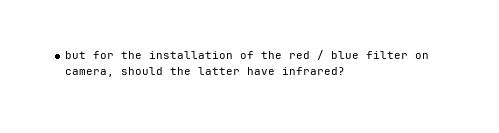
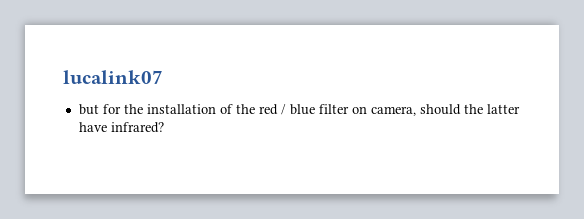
+ lucalink07

